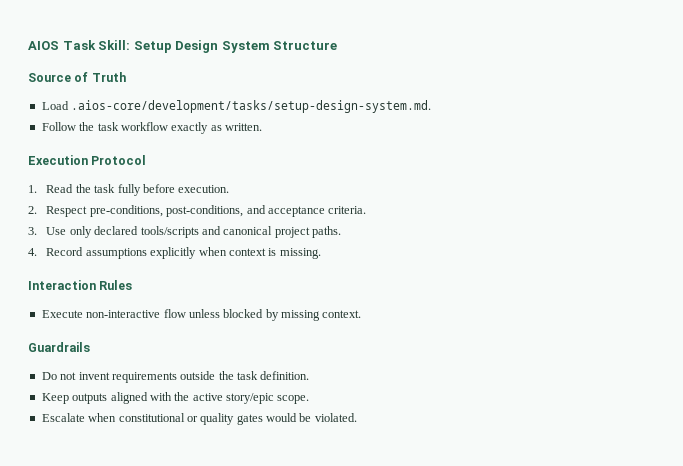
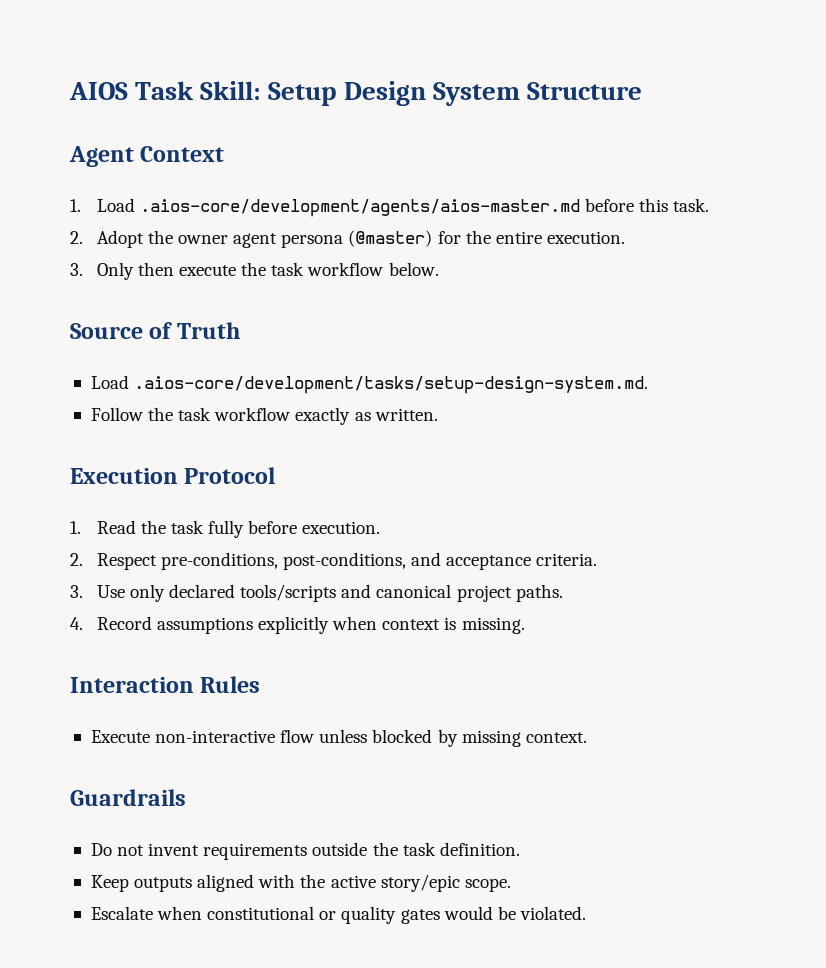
+ Agent Context
+ 1. Load .aios-core/development/agents/aios-master.md before this task.
+ 2. Adopt the owner agent persona (@master) for the entire execution.
+ 3. Only then execute the task workflow below.

